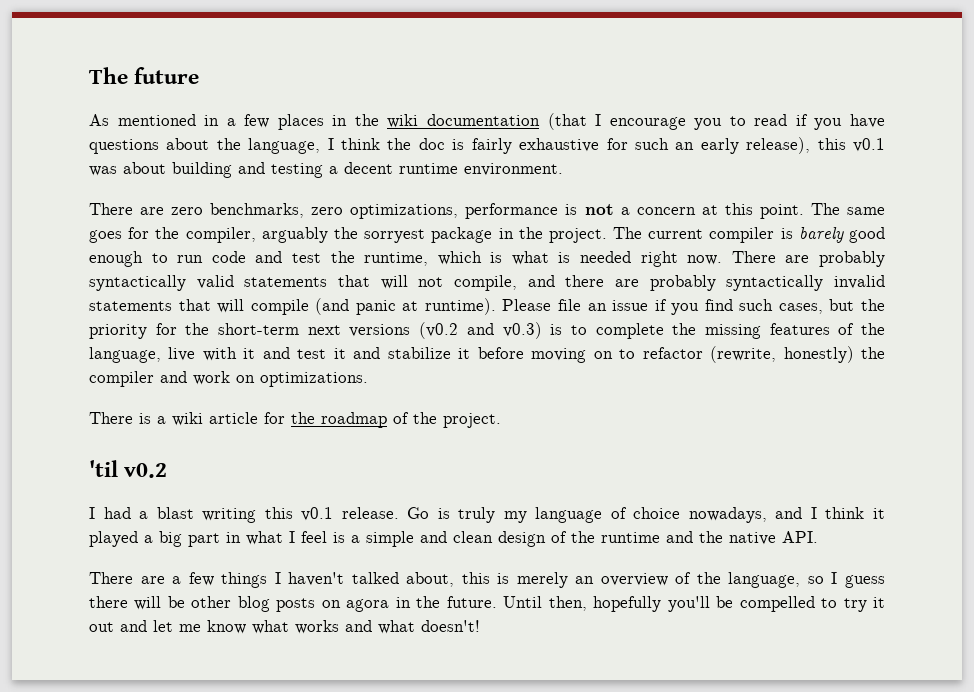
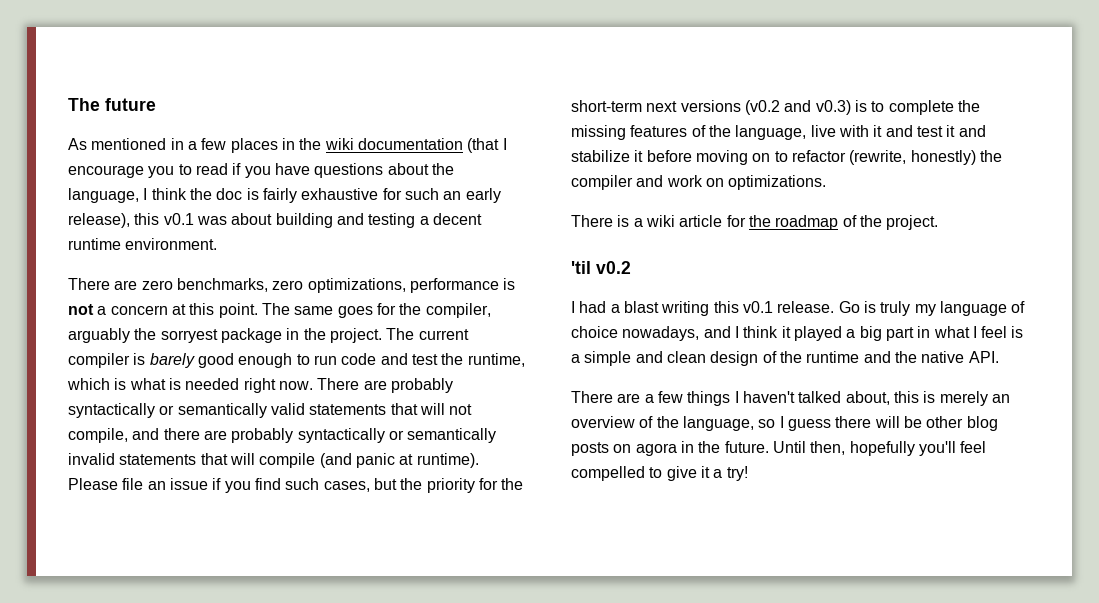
- There are probably syntactically valid statements that will not compile, and there are probably syntactically invalid statements that will compile (and panic at runtime).
+ There are probably syntactically or semantically valid statements that will not compile, and there are probably syntactically or semantically invalid statements that will compile (and panic at runtime).
- Until then, hopefully you'll be compelled to try it out and let me know what works and what doesn't!
+ Until then, hopefully you'll feel compelled to give it a try!

